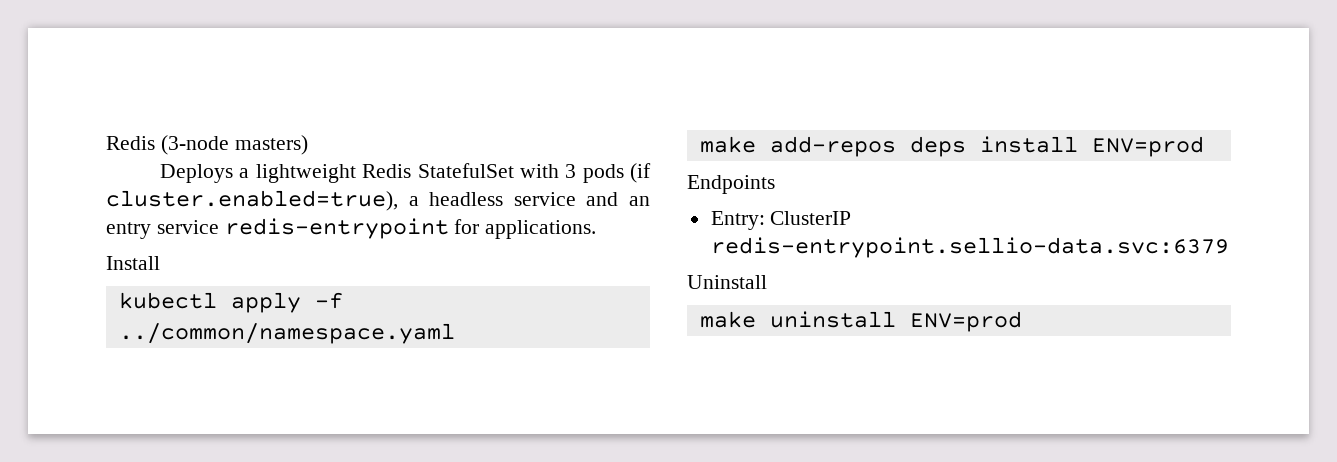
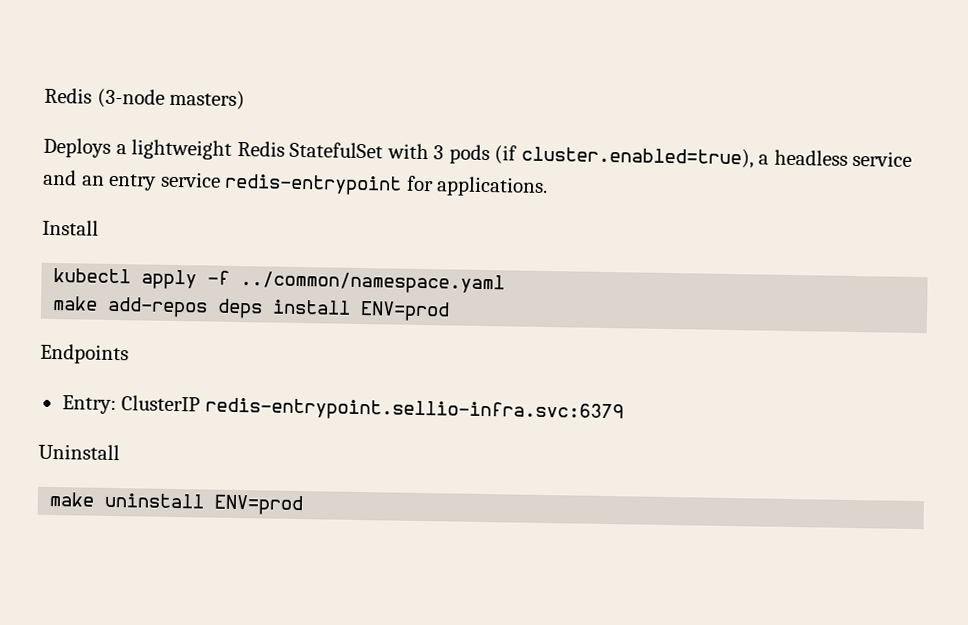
- Entry: ClusterIP redis-entrypoint.sellio-data.svc:6379
+ Entry: ClusterIP redis-entrypoint.sellio-infra.svc:6379

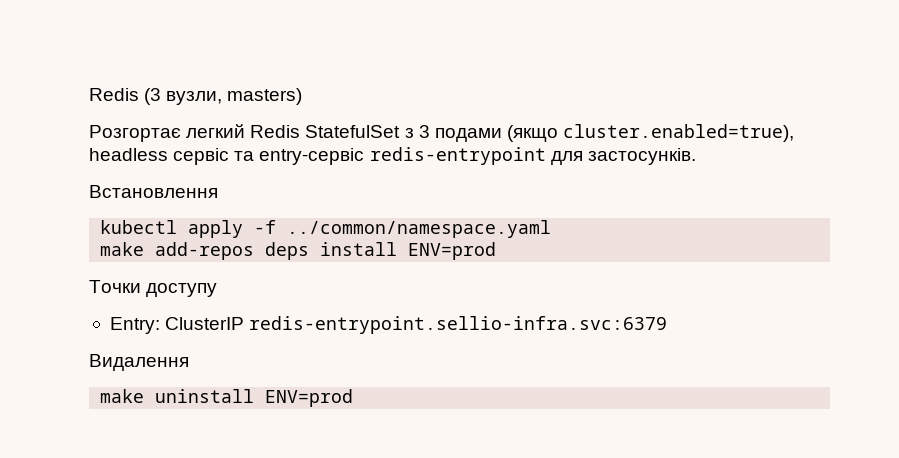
- Redis (3-node masters)
+ Redis (3 вузли, masters)
- Deploys a lightweight Redis StatefulSet with 3 pods (if cluster.enabled=true), a headless service and an entry service redis-entrypoint for applications.
- Install
+ Розгортає легкий Redis StatefulSet з 3 подами (якщо cluster.enabled=true), headless сервіс та entry-сервіс redis-entrypoint для застосунків.
+ Встановлення
- Endpoints
+ Точки доступу
- Uninstall
+ Видалення

